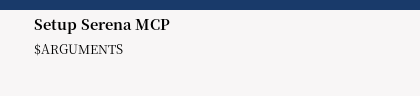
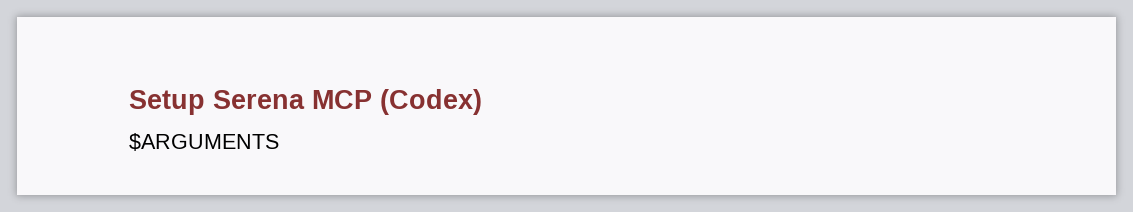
- Setup Serena MCP
+ Setup Serena MCP (Codex)

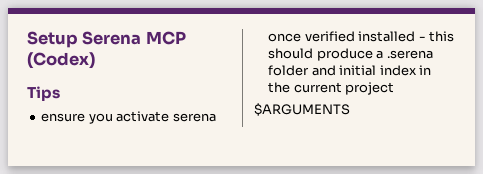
+ Tips
+ ensure you activate serena once verified installed - this should produce a .serena folder and initial index in the current project

